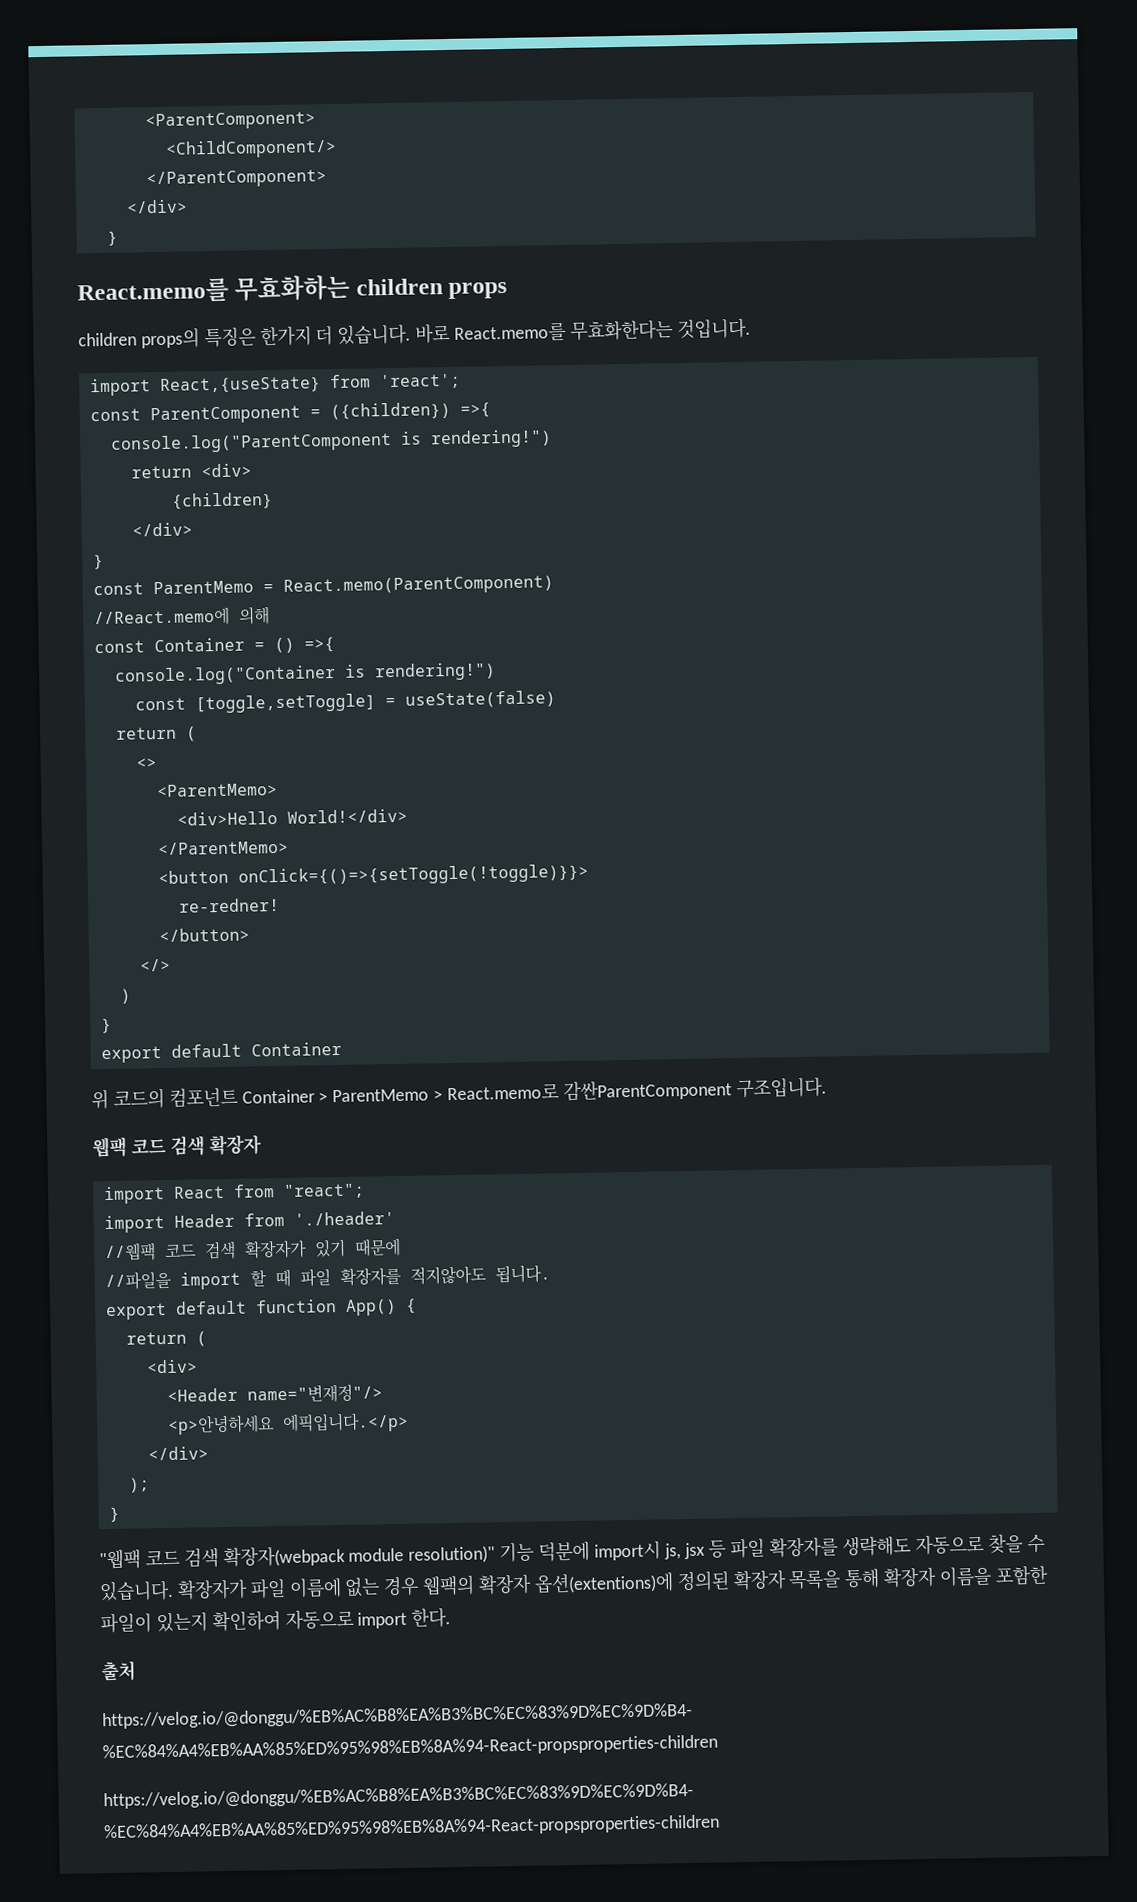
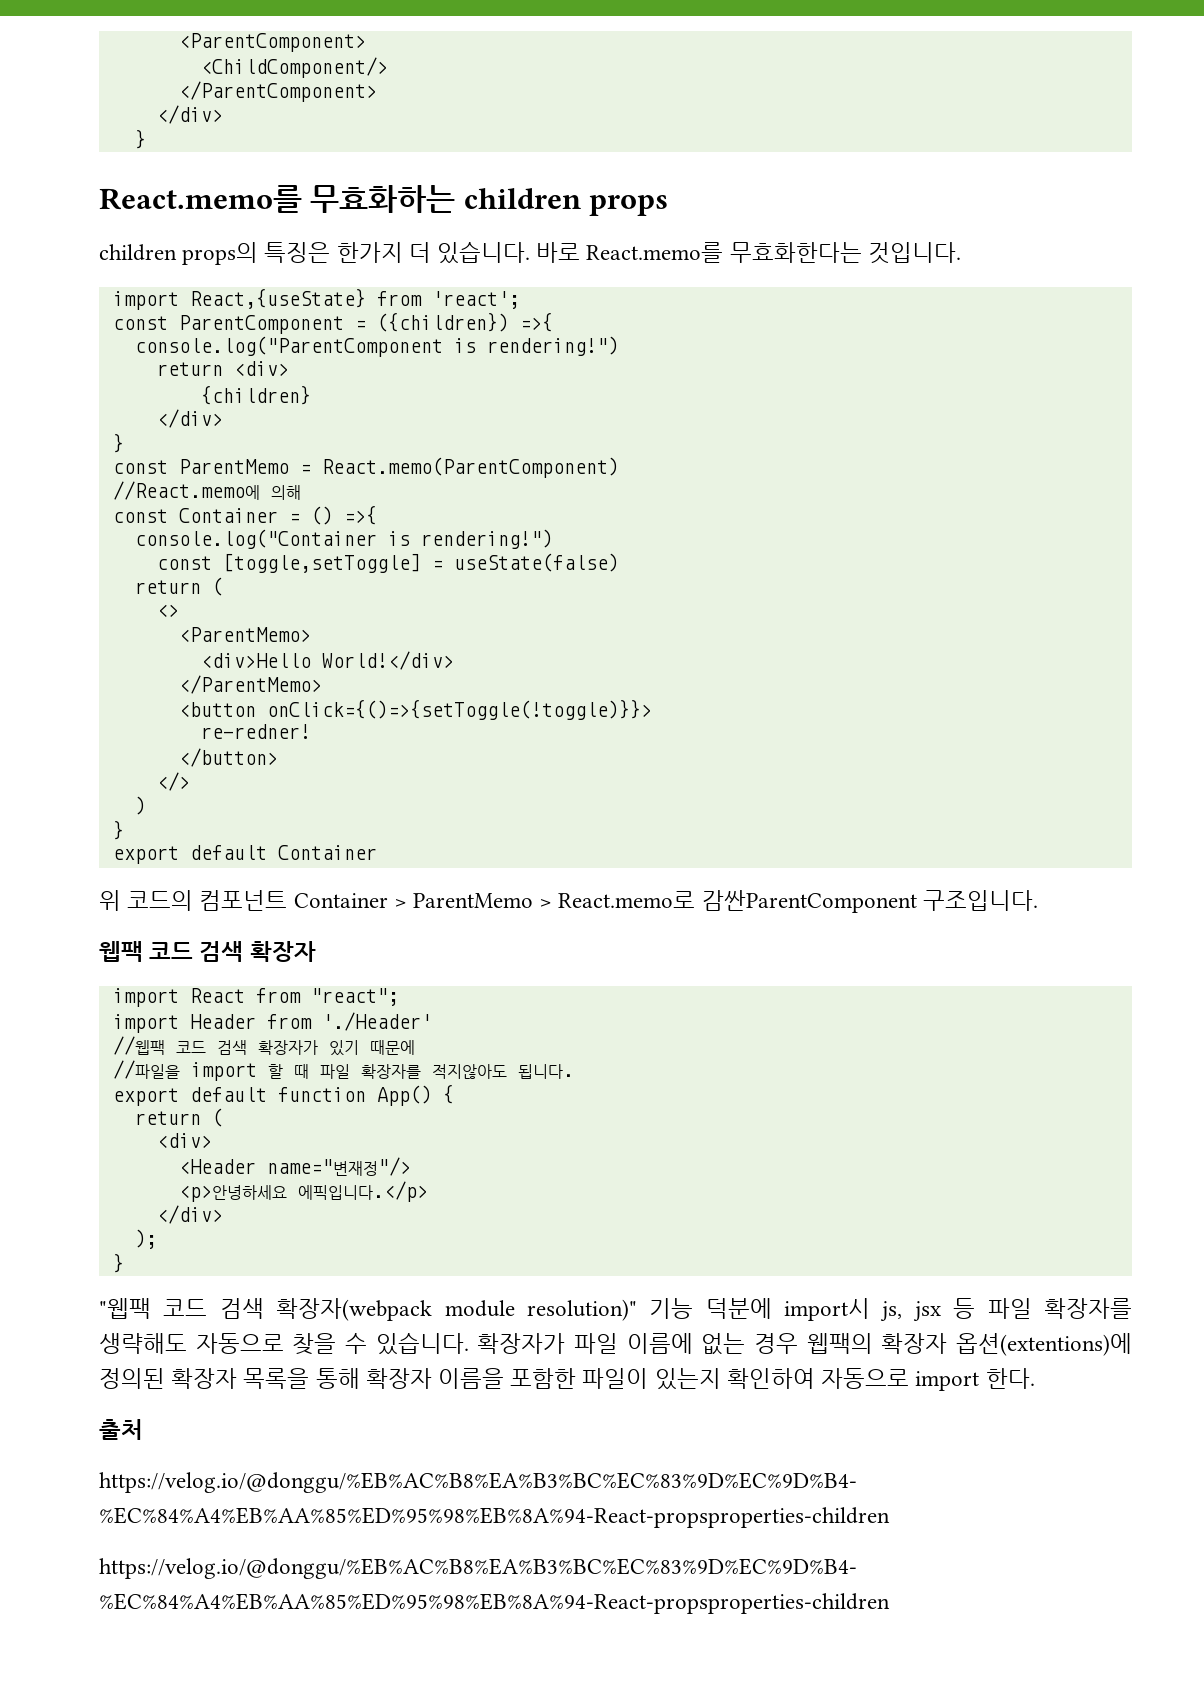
- import Header from './header'
+ import Header from './Header'

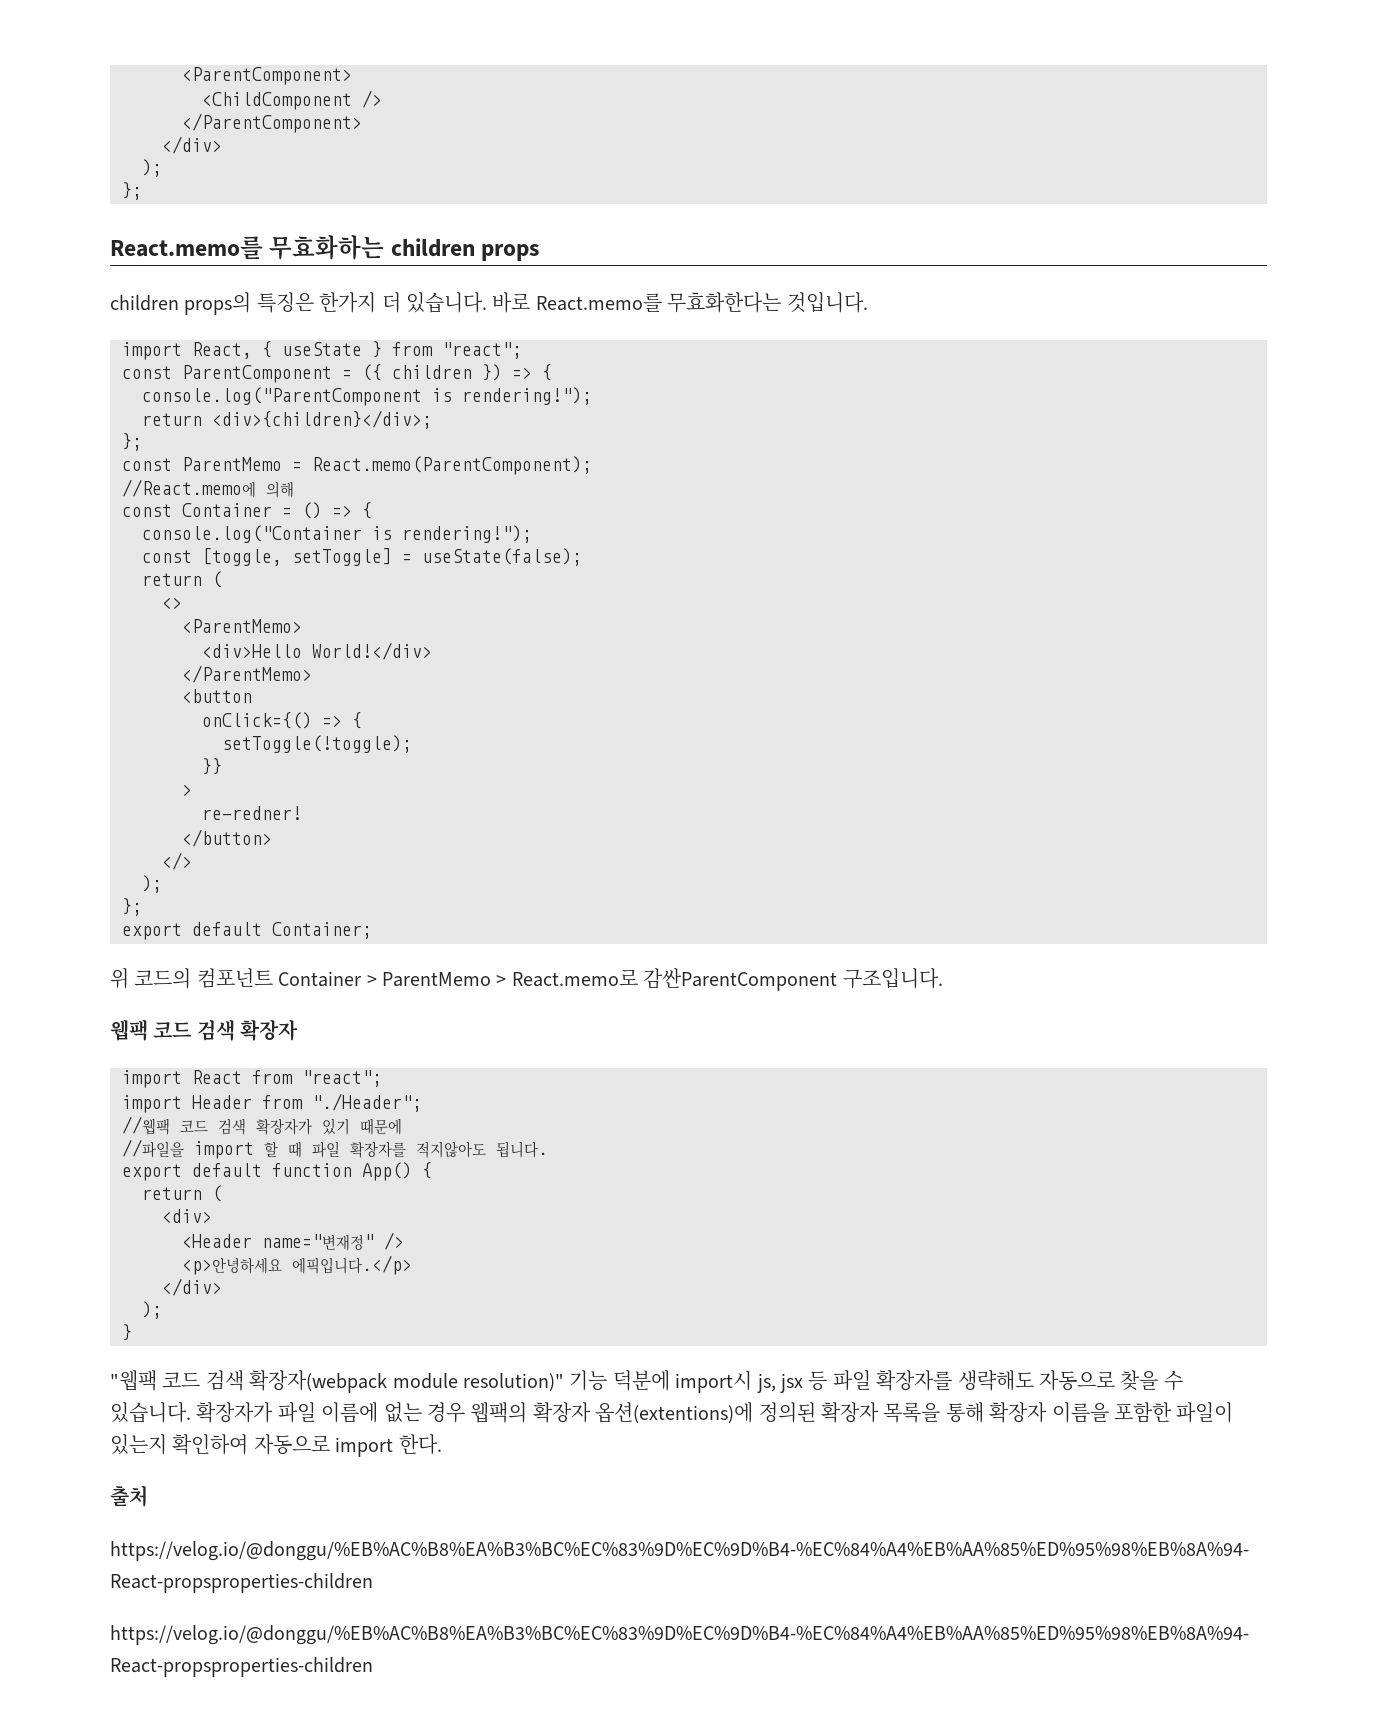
- <ChildComponent/>
+ <ChildComponent />
  </ParentComponent>
  </div>
- }
+ );
+ };
- import React,{useState} from 'react';
- const ParentComponent = ({children}) =>{
+ import React, { useState } from "react";
+ const ParentComponent = ({ children }) => {
- console.log("ParentComponent is rendering!")
- return <div>
- {children}
- </div>
- }
+ console.log("ParentComponent is rendering!");
+ return <div>{children}</div>;
+ };
- const ParentMemo = React.memo(ParentComponent)
+ const ParentMemo = React.memo(ParentComponent);
- const Container = () =>{
+ const Container = () => {
- console.log("Container is rendering!")
- const [toggle,setToggle] = useState(false)
+ console.log("Container is rendering!");
+ const [toggle, setToggle] = useState(false);
- <button onClick={()=>{setToggle(!toggle)}}>
+ <button
+ onClick={() => {
+ setToggle(!toggle);
+ }}
+ >
  </>
- )
- }
- export default Container
+ );
+ };
+ export default Container;
- import Header from './Header'
+ import Header from "./Header";
- <Header name="변재정"/>
+ <Header name="변재정" />

